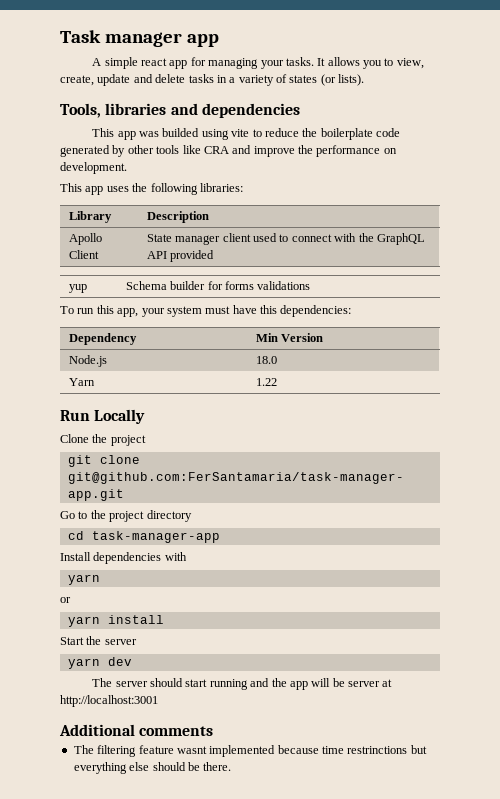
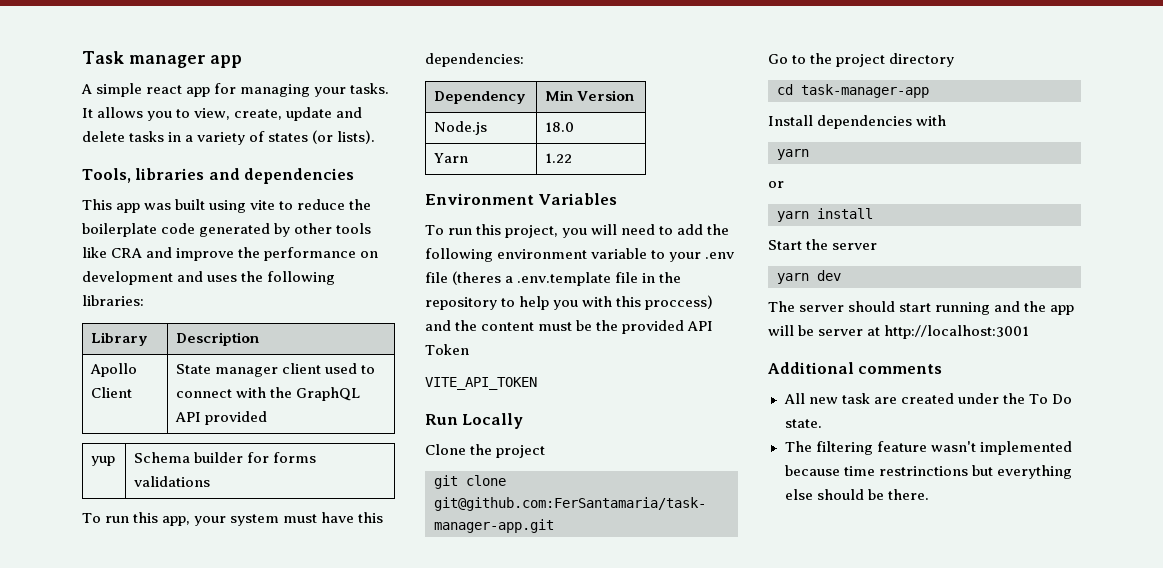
- This app was builded using vite to reduce the boilerplate code generated by other tools like CRA and improve the performance on development.
- This app uses the following libraries:
+ This app was built using vite to reduce the boilerplate code generated by other tools like CRA and improve the performance on development and uses the following libraries:
+ Environment Variables
+ To run this project, you will need to add the following environment variable to your .env file (theres a .env.template file in the repository to help you with this proccess) and the content must be the provided API Token
+ VITE_API_TOKEN
+ All new task are created under the To Do state.
- The filtering feature wasnt implemented because time restrinctions but everything else should be there.
+ The filtering feature wasn't implemented because time restrinctions but everything else should be there.

